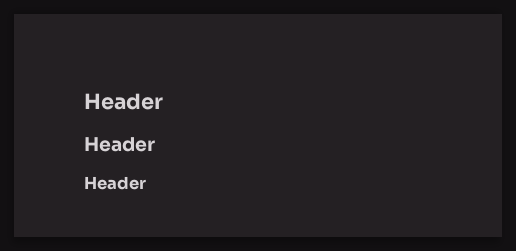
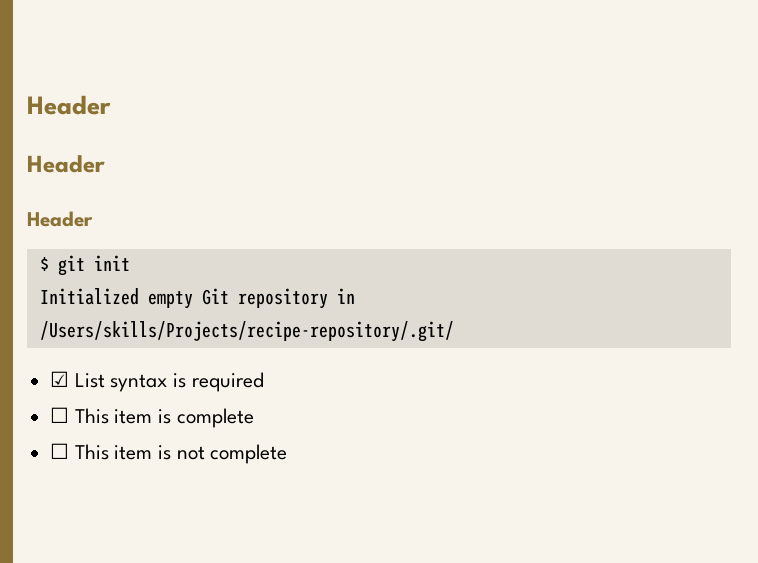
+ $ git init
+ Initialized empty Git repository in /Users/skills/Projects/recipe-repository/.git/
+ ☑ List syntax is required
+ ☐ This item is complete
+ ☐ This item is not complete

